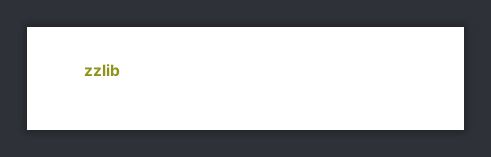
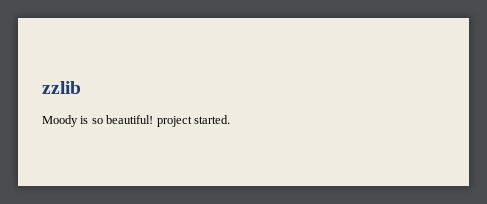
+ Moody is so beautiful! project started.

